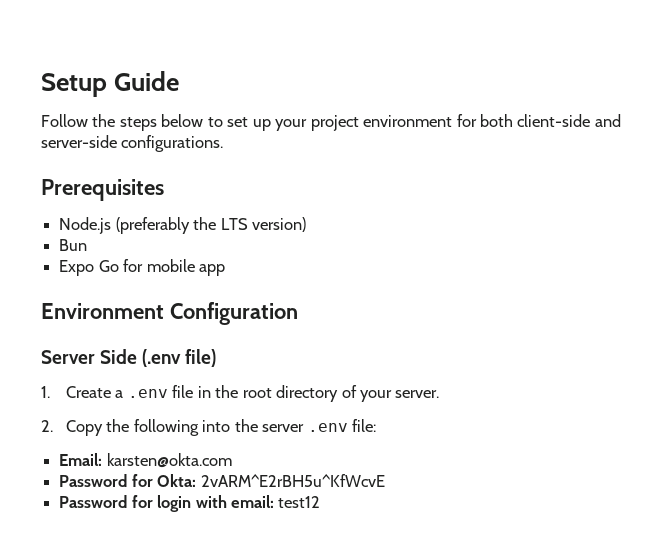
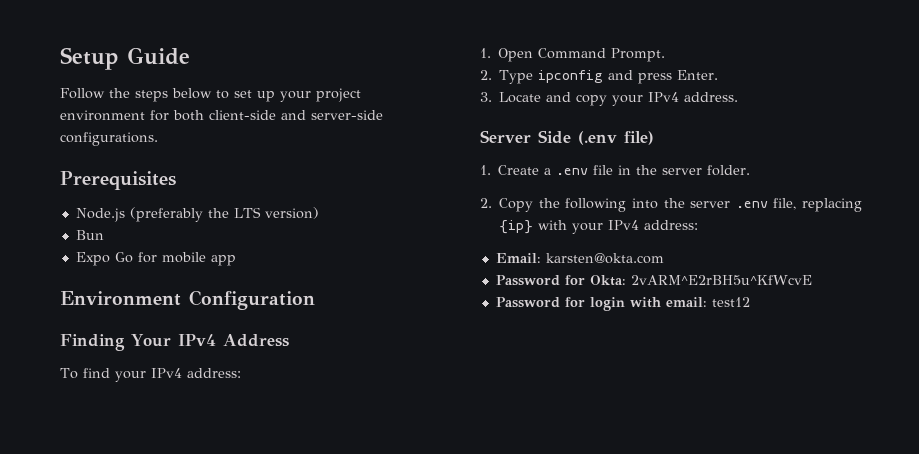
+ Finding Your IPv4 Address
+ To find your IPv4 address:
+ 1. Open Command Prompt.
+ 2. Type ipconfig and press Enter.
+ 3. Locate and copy your IPv4 address.
- 1. Create a .env file in the root directory of your server.
+ 1. Create a .env file in the server folder.
- 2. Copy the following into the server .env file:
+ 2. Copy the following into the server .env file, replacing {ip} with your IPv4 address:

